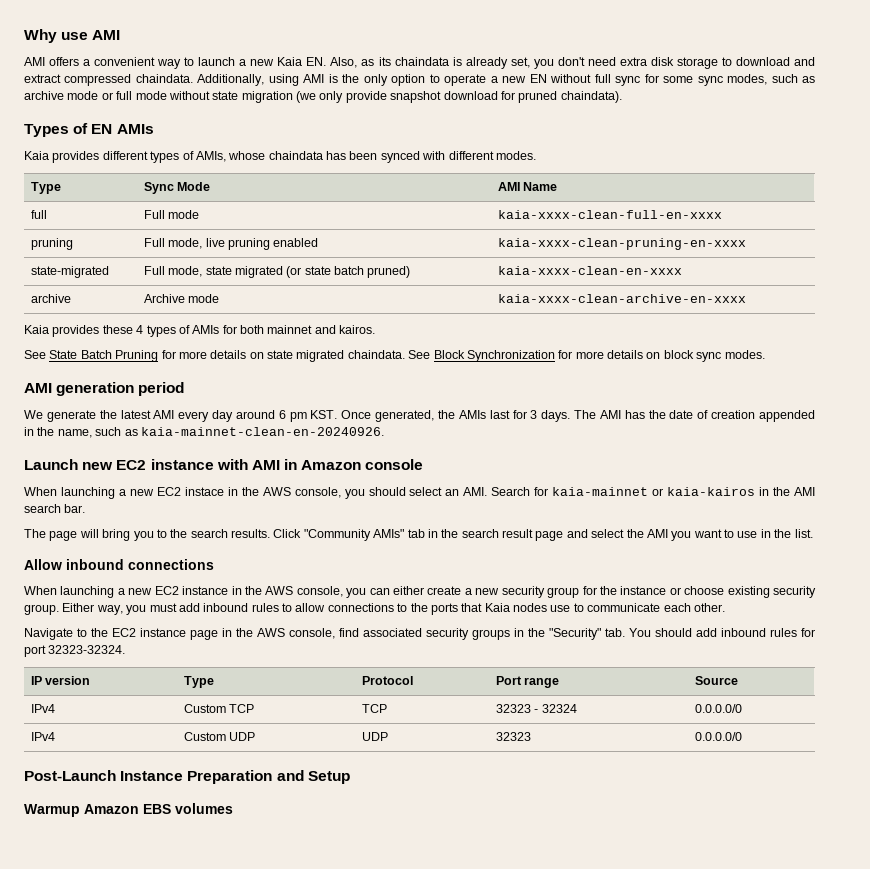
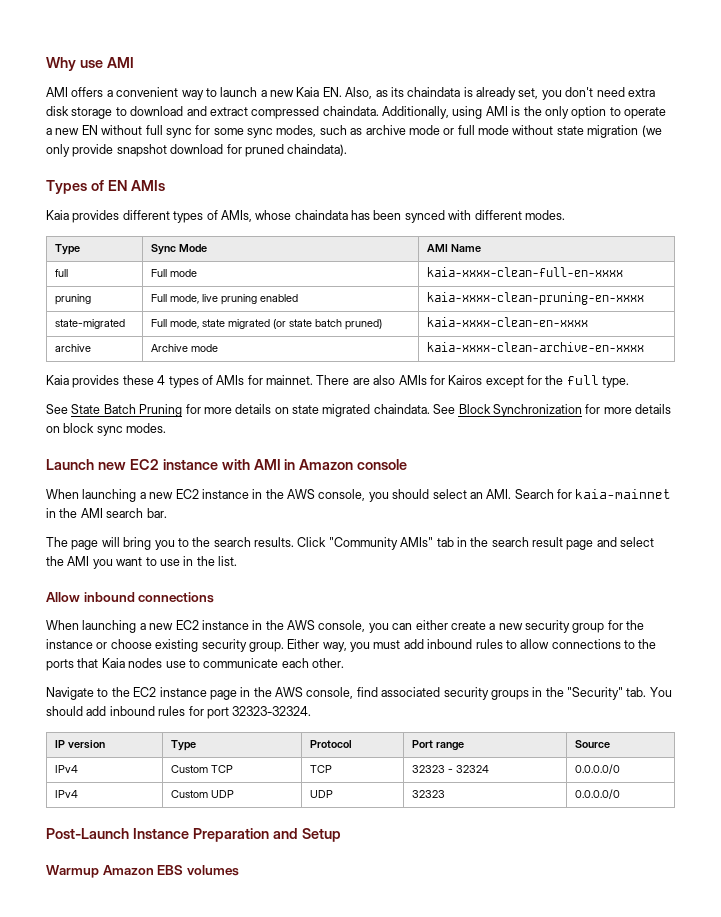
- Kaia provides these 4 types of AMIs for both mainnet and kairos.
+ Kaia provides these 4 types of AMIs for mainnet. There are also AMIs for Kairos except for the full type.
- AMI generation period
- We generate the latest AMI every day around 6 pm KST. Once generated, the AMIs last for 3 days. The AMI has the date of creation appended in the name, such as kaia-mainnet-clean-en-20240926.
- When launching a new EC2 instace in the AWS console, you should select an AMI. Search for kaia-mainnet or kaia-kairos in the AMI search bar.
+ When launching a new EC2 instance in the AWS console, you should select an AMI. Search for kaia-mainnet in the AMI search bar.

